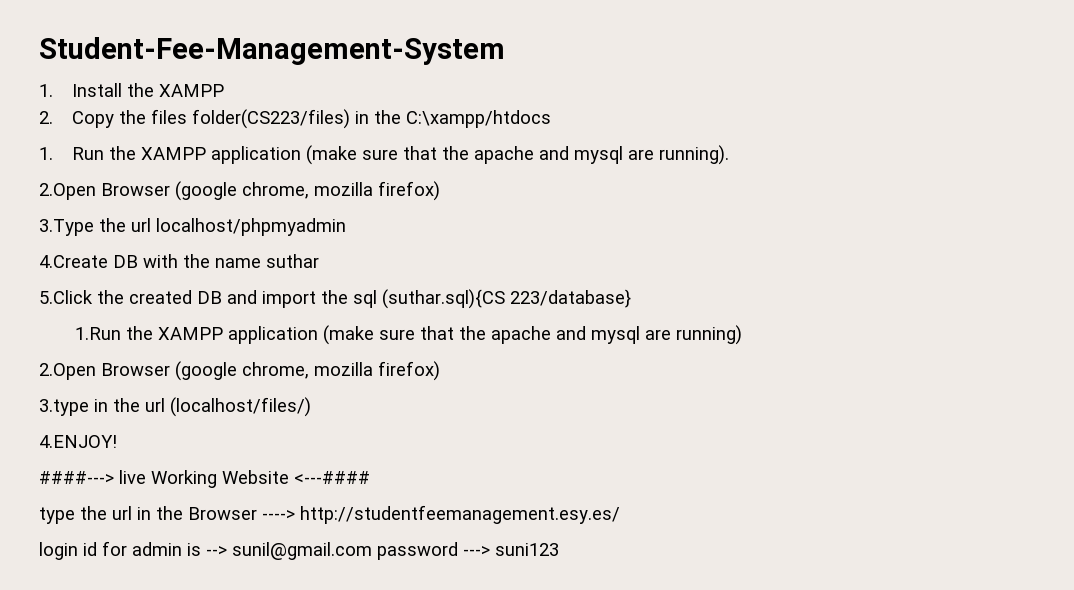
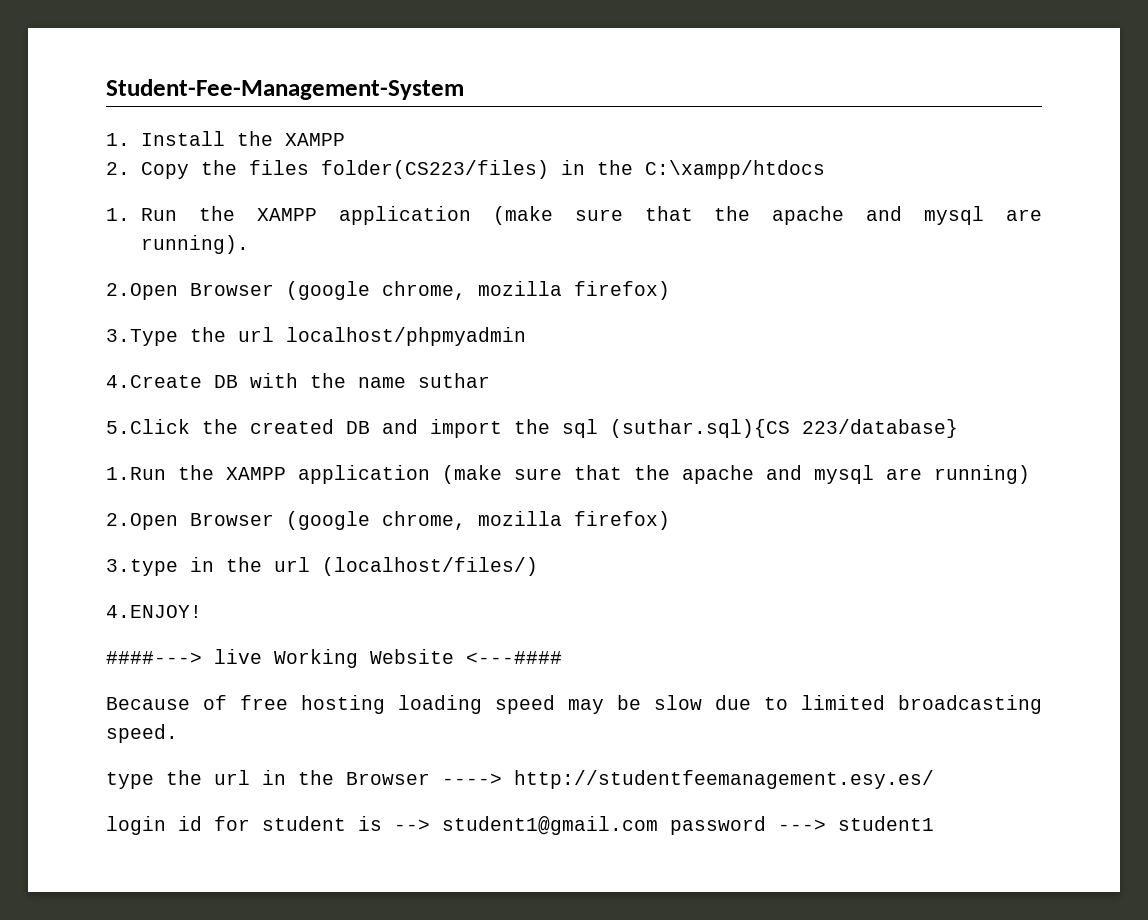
+ Because of free hosting loading speed may be slow due to limited broadcasting speed.
- login id for admin is --> sunil@gmail.com password ---> suni123
+ login id for student is --> student1@gmail.com password ---> student1

